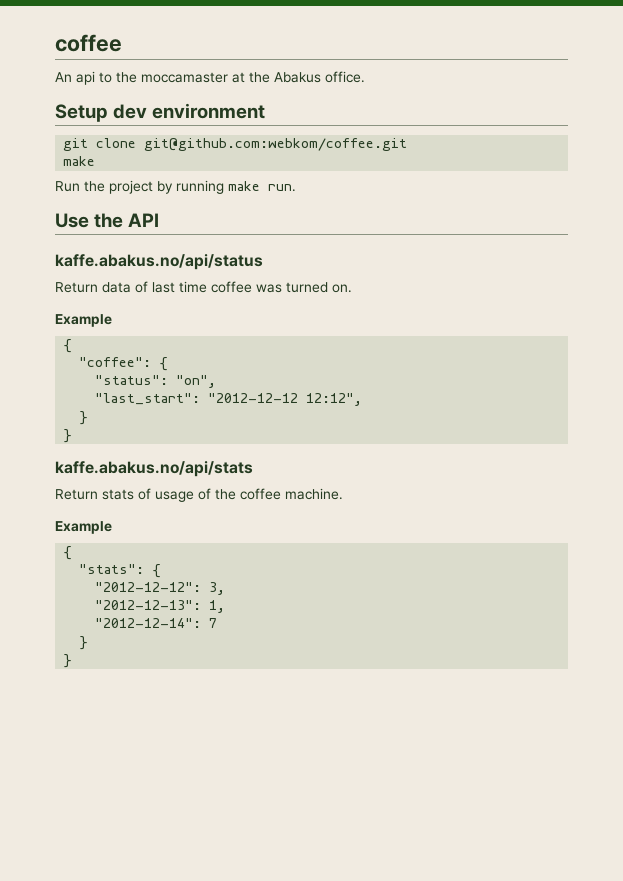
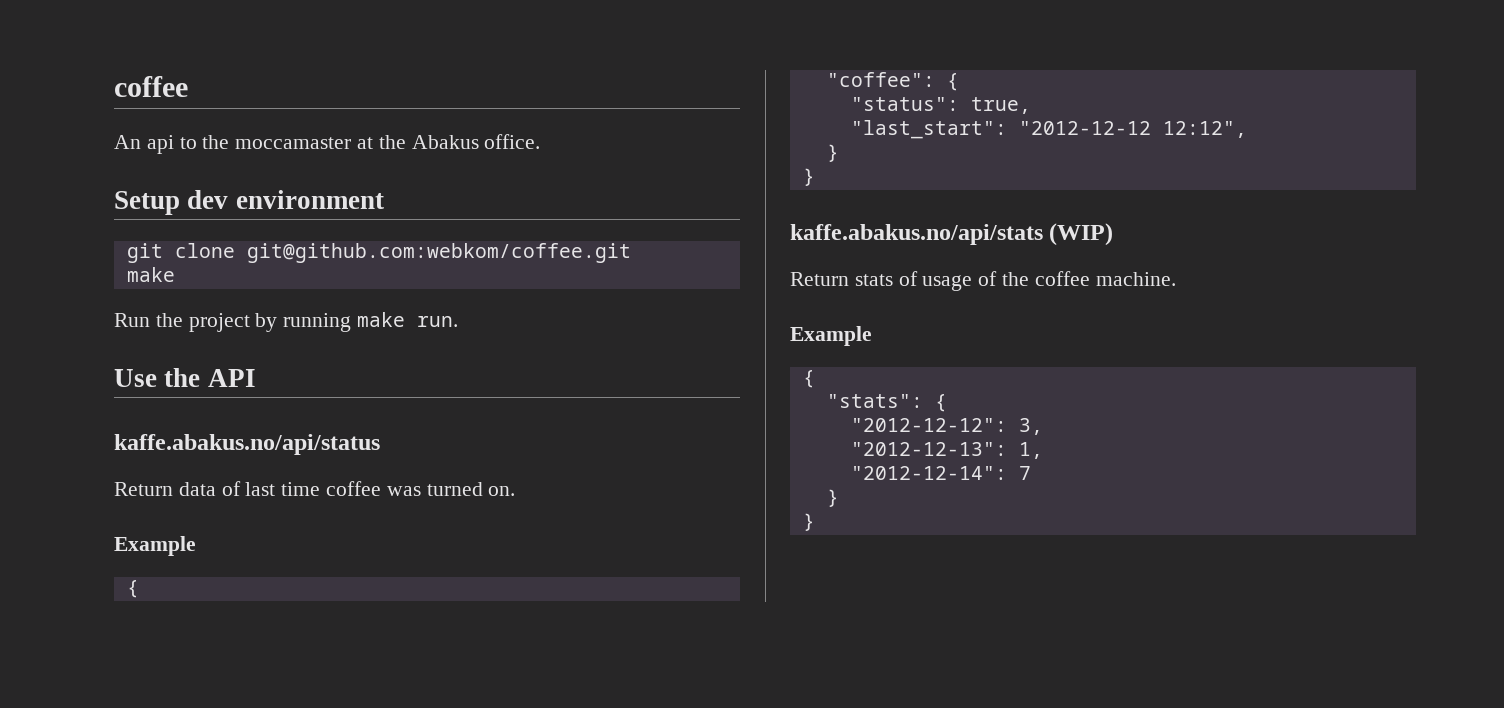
- "status": "on",
+ "status": true,
- kaffe.abakus.no/api/stats
+ kaffe.abakus.no/api/stats (WIP)

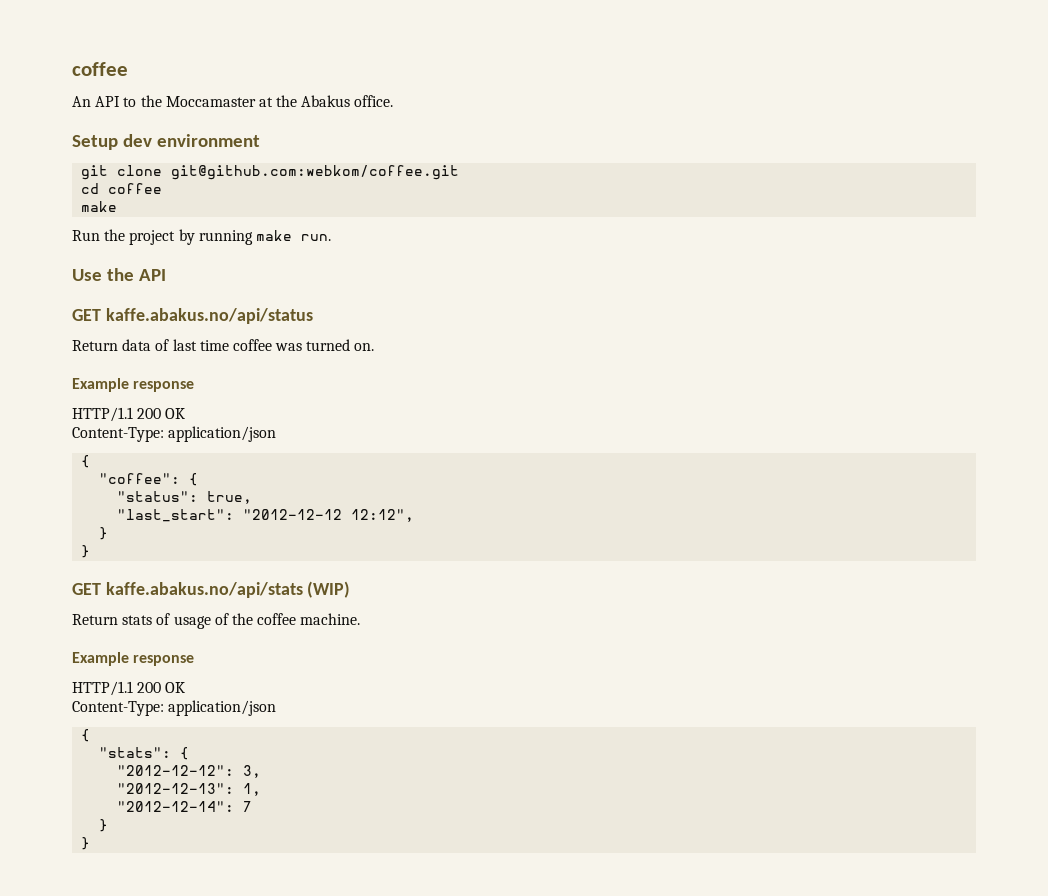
- An api to the moccamaster at the Abakus office.
+ An API to the Moccamaster at the Abakus office.
+ cd coffee
- kaffe.abakus.no/api/status
+ GET kaffe.abakus.no/api/status
  Return data of last time coffee was turned on.
- Example
+ Example response
+ HTTP/1.1 200 OK
+ Content-Type: application/json
- kaffe.abakus.no/api/stats (WIP)
+ GET kaffe.abakus.no/api/stats (WIP)
  Return stats of usage of the coffee machine.
- Example
+ Example response
+ HTTP/1.1 200 OK
+ Content-Type: application/json

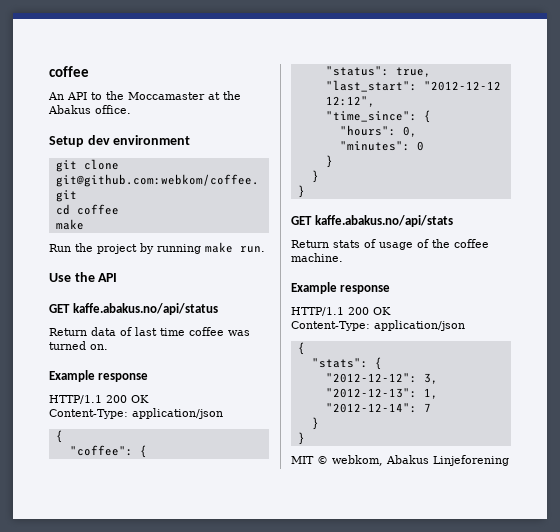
+ "time_since": {
+ "hours": 0,
+ "minutes": 0
+ }
- GET kaffe.abakus.no/api/stats (WIP)
+ GET kaffe.abakus.no/api/stats
+ MIT © webkom, Abakus Linjeforening

